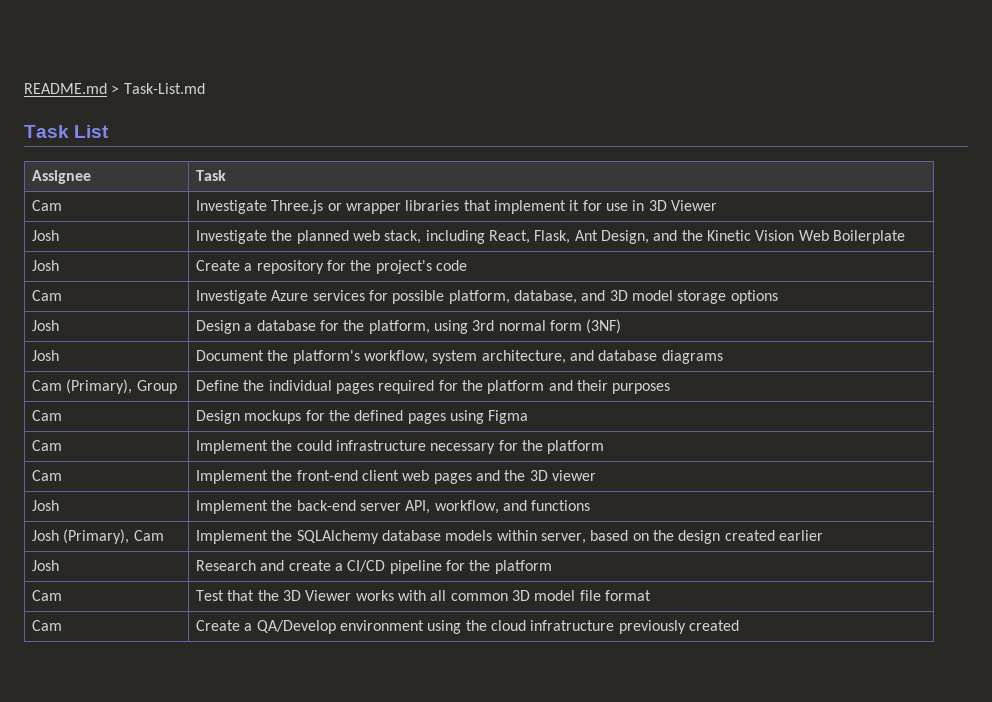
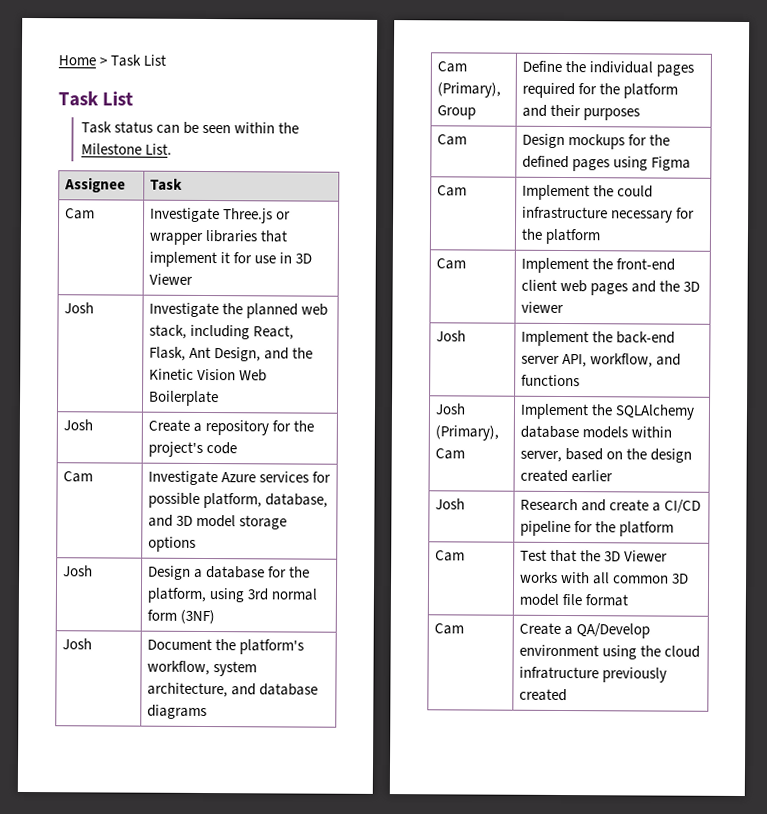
- README.md > Task-List.md
+ Home > Task List
  Task List
+ Task status can be seen within the Milestone List.

